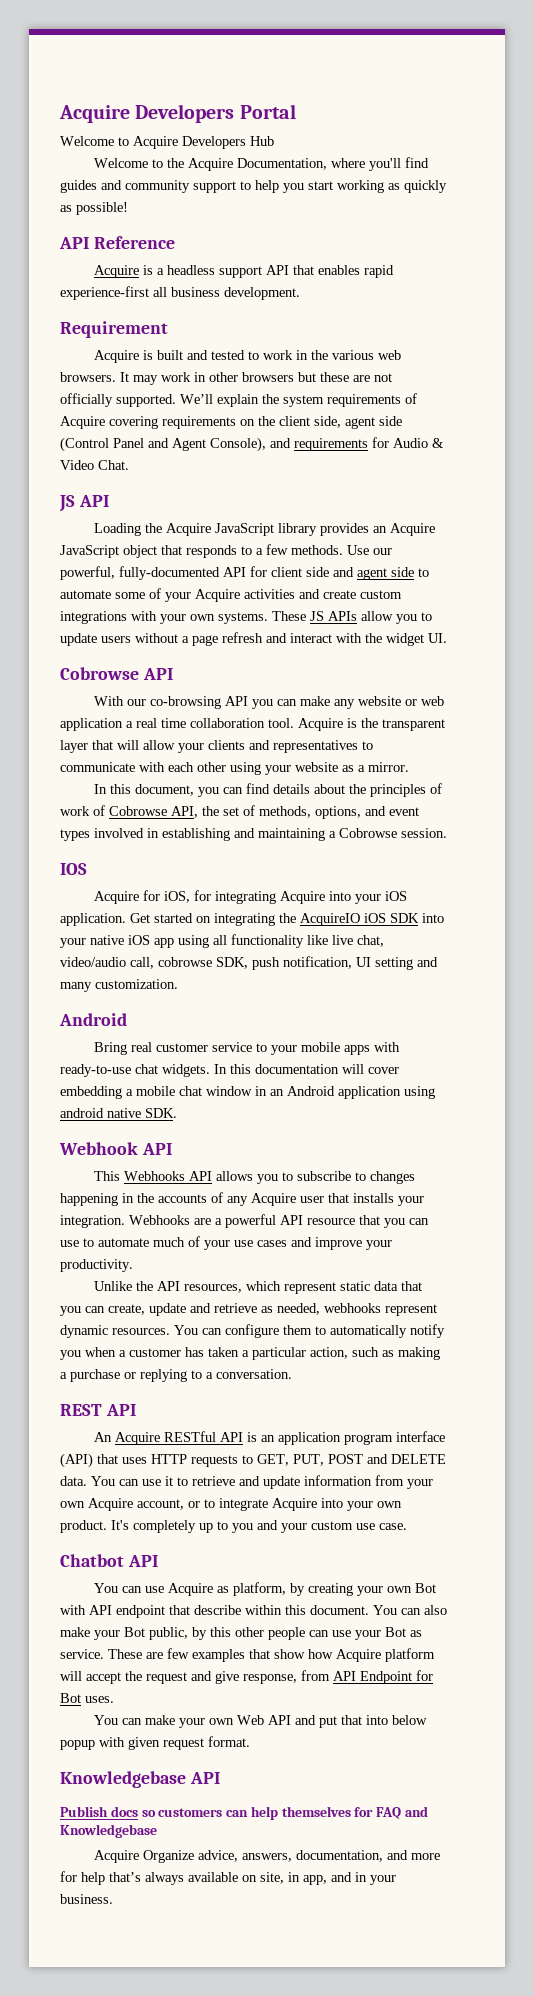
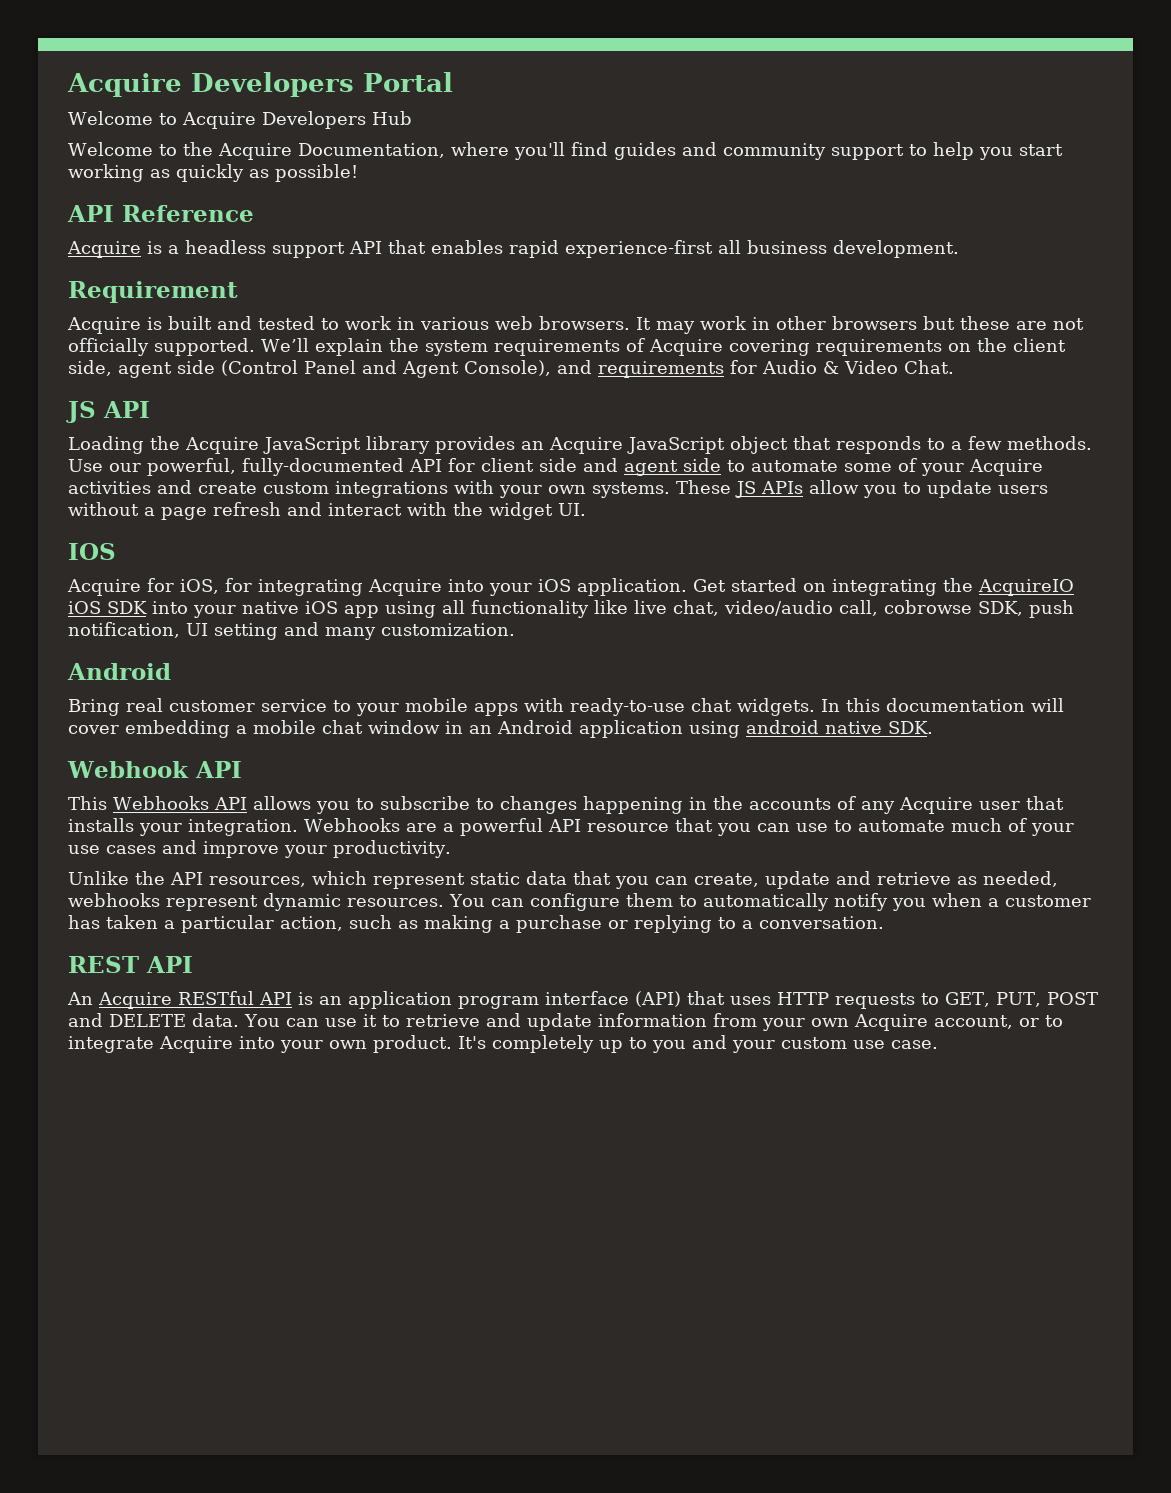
- Acquire is built and tested to work in the various web browsers.
+ Acquire is built and tested to work in various web browsers.
- Cobrowse API
- With our co-browsing API you can make any website or web application a real time collaboration tool. Acquire is the transparent layer that will allow your clients and representatives to communicate with each other using your website as a mirror.
- In this document, you can find details about the principles of work of Cobrowse API, the set of methods, options, and event types involved in establishing and maintaining a Cobrowse session.
- Chatbot API
- You can use Acquire as platform, by creating your own Bot with API endpoint that describe within this document. You can also make your Bot public, by this other people can use your Bot as service. These are few examples that show how Acquire platform will accept the request and give response, from API Endpoint for Bot uses.
- You can make your own Web API and put that into below popup with given request format.
- Knowledgebase API
- Publish docs so customers can help themselves for FAQ and Knowledgebase
- Acquire Organize advice, answers, documentation, and more for help that’s always available on site, in app, and in your business.

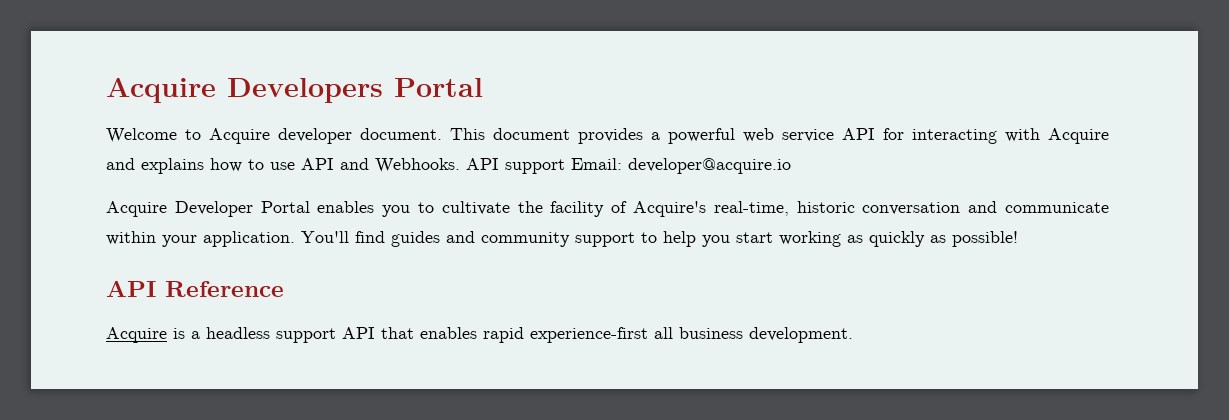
- Welcome to Acquire Developers Hub
- Welcome to the Acquire Documentation, where you'll find guides and community support to help you start working as quickly as possible!
+ Welcome to Acquire developer document. This document provides a powerful web service API for interacting with Acquire and explains how to use API and Webhooks. API support Email: developer@acquire.io
+ Acquire Developer Portal enables you to cultivate the facility of Acquire's real-time, historic conversation and communicate within your application. You'll find guides and community support to help you start working as quickly as possible!
- Requirement
- Acquire is built and tested to work in various web browsers. It may work in other browsers but these are not officially supported. We’ll explain the system requirements of Acquire covering requirements on the client side, agent side (Control Panel and Agent Console), and requirements for Audio & Video Chat.
- JS API
- Loading the Acquire JavaScript library provides an Acquire JavaScript object that responds to a few methods. Use our powerful, fully-documented API for client side and agent side to automate some of your Acquire activities and create custom integrations with your own systems. These JS APIs allow you to update users without a page refresh and interact with the widget UI.
- IOS
- Acquire for iOS, for integrating Acquire into your iOS application. Get started on integrating the AcquireIO iOS SDK into your native iOS app using all functionality like live chat, video/audio call, cobrowse SDK, push notification, UI setting and many customization.
- Android
- Bring real customer service to your mobile apps with ready-to-use chat widgets. In this documentation will cover embedding a mobile chat window in an Android application using android native SDK.
- Webhook API
- This Webhooks API allows you to subscribe to changes happening in the accounts of any Acquire user that installs your integration. Webhooks are a powerful API resource that you can use to automate much of your use cases and improve your productivity.
- Unlike the API resources, which represent static data that you can create, update and retrieve as needed, webhooks represent dynamic resources. You can configure them to automatically notify you when a customer has taken a particular action, such as making a purchase or replying to a conversation.
- REST API
- An Acquire RESTful API is an application program interface (API) that uses HTTP requests to GET, PUT, POST and DELETE data. You can use it to retrieve and update information from your own Acquire account, or to integrate Acquire into your own product. It's completely up to you and your custom use case.

